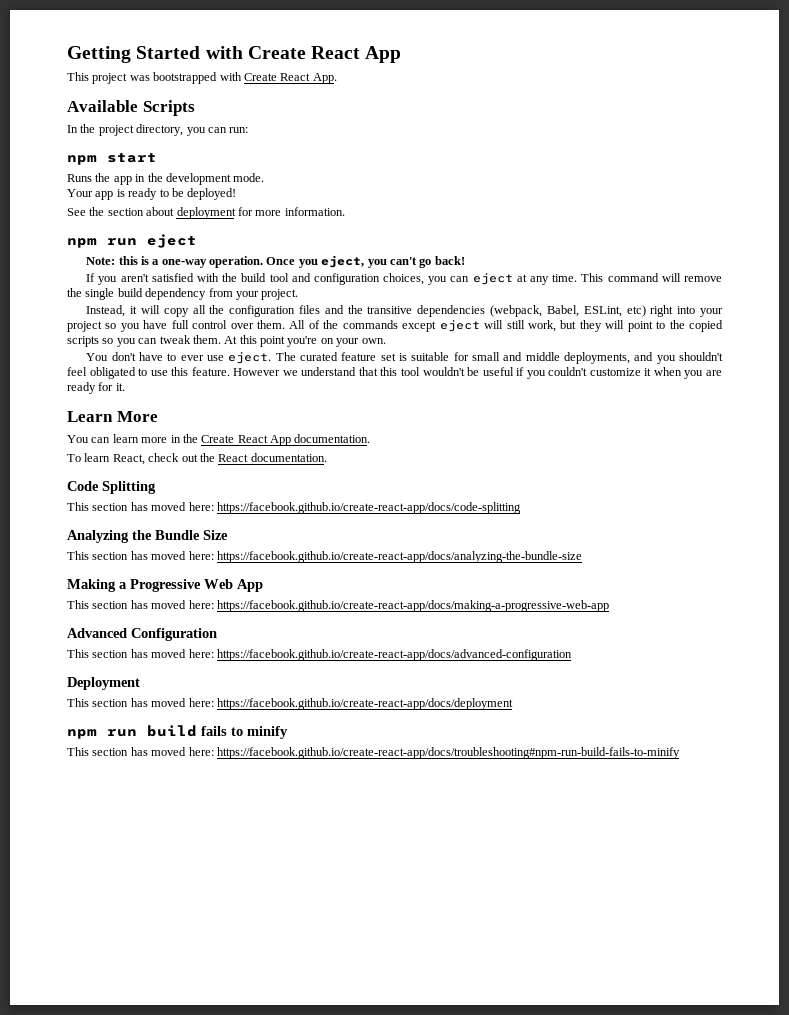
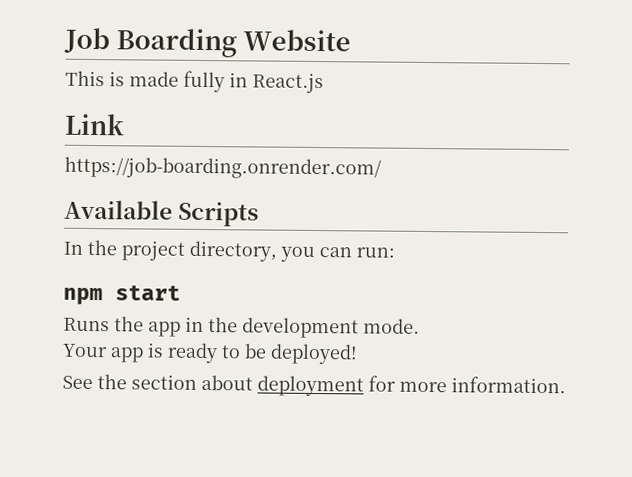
- Getting Started with Create React App
- This project was bootstrapped with Create React App.
+ Job Boarding Website
+ This is made fully in React.js
+ Link
+ https://job-boarding.onrender.com/
- npm run eject
- Note: this is a one-way operation. Once you eject, you can't go back!
- If you aren't satisfied with the build tool and configuration choices, you can eject at any time. This command will remove the single build dependency from your project.
- Instead, it will copy all the configuration files and the transitive dependencies (webpack, Babel, ESLint, etc) right into your project so you have full control over them. All of the commands except eject will still work, but they will point to the copied scripts so you can tweak them. At this point you're on your own.
- You don't have to ever use eject. The curated feature set is suitable for small and middle deployments, and you shouldn't feel obligated to use this feature. However we understand that this tool wouldn't be useful if you couldn't customize it when you are ready for it.
- Learn More
- You can learn more in the Create React App documentation.
- To learn React, check out the React documentation.
- Code Splitting
- This section has moved here: https://facebook.github.io/create-react-app/docs/code-splitting
- Analyzing the Bundle Size
- This section has moved here: https://facebook.github.io/create-react-app/docs/analyzing-the-bundle-size
- Making a Progressive Web App
- This section has moved here: https://facebook.github.io/create-react-app/docs/making-a-progressive-web-app
- Advanced Configuration
- This section has moved here: https://facebook.github.io/create-react-app/docs/advanced-configuration
- Deployment
- This section has moved here: https://facebook.github.io/create-react-app/docs/deployment
- npm run build fails to minify
- This section has moved here: https://facebook.github.io/create-react-app/docs/troubleshooting#npm-run-build-fails-to-minify

